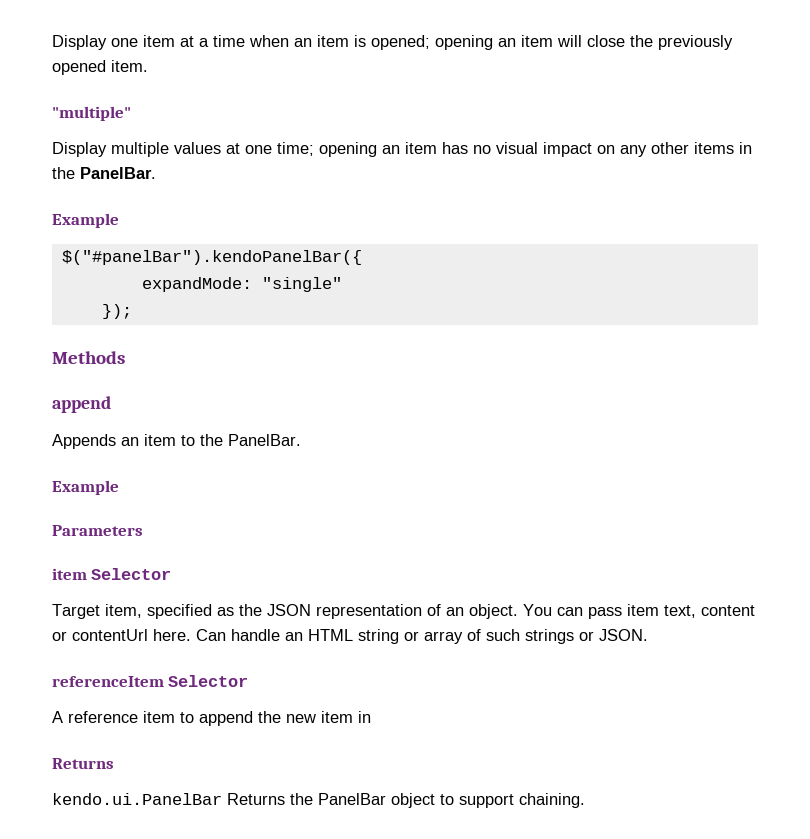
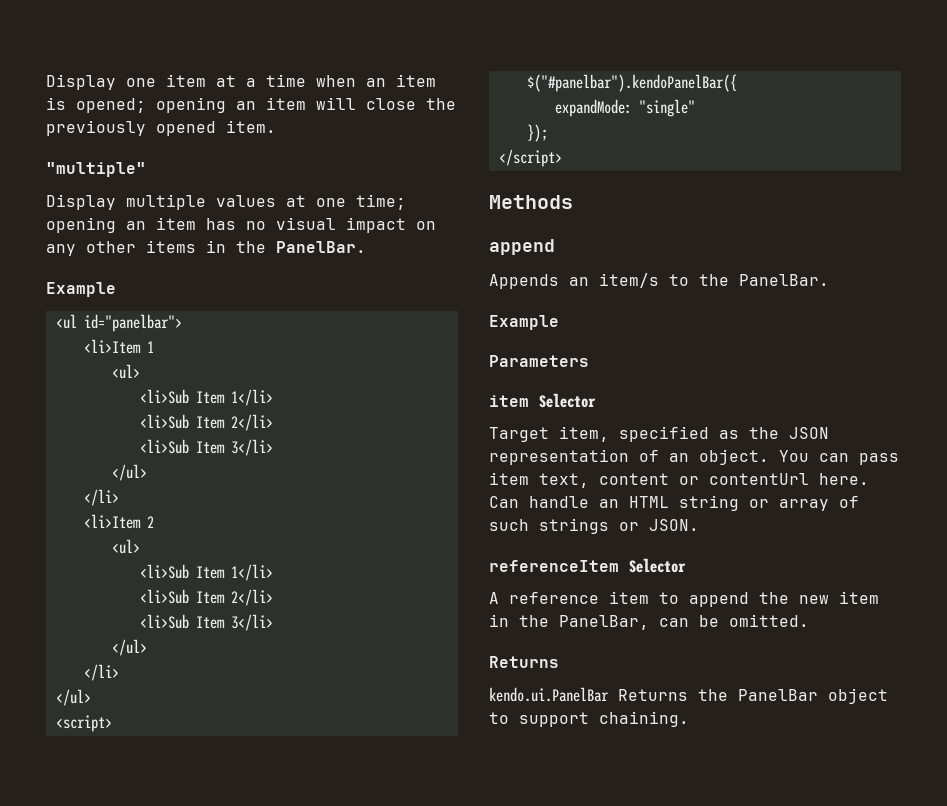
- $("#panelBar").kendoPanelBar({
+ <ul id="panelbar">
+ <li>Item 1
+ <ul>
+ <li>Sub Item 1</li>
+ <li>Sub Item 2</li>
+ <li>Sub Item 3</li>
+ </ul>
+ </li>
+ <li>Item 2
+ <ul>
+ <li>Sub Item 1</li>
+ <li>Sub Item 2</li>
+ <li>Sub Item 3</li>
+ </ul>
+ </li>
+ </ul>
+ <script>
+ $("#panelbar").kendoPanelBar({
+ </script>
- Appends an item to the PanelBar.
+ Appends an item/s to the PanelBar.
- A reference item to append the new item in
+ A reference item to append the new item in the PanelBar, can be omitted.

